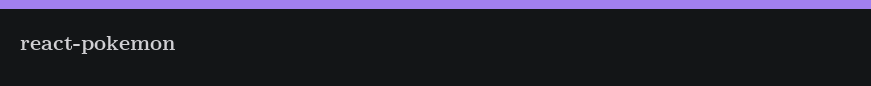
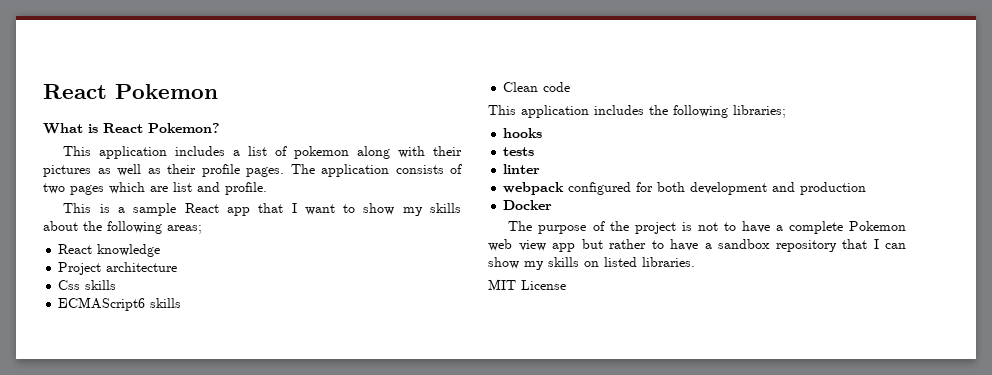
- react-pokemon
+ React Pokemon
+ What is React Pokemon?
+ This application includes a list of pokemon along with their pictures as well as their profile pages. The application consists of two pages which are list and profile.
+ This is a sample React app that I want to show my skills about the following areas;
+ React knowledge
+ Project architecture
+ Css skills
+ ECMAScript6 skills
+ Clean code
+ This application includes the following libraries;
+ hooks
+ tests
+ linter
+ webpack configured for both development and production
+ Docker
+ The purpose of the project is not to have a complete Pokemon web view app but rather to have a sandbox repository that I can show my skills on listed libraries.
+ MIT License

